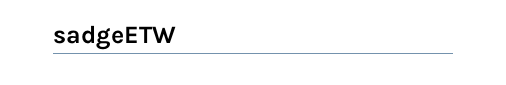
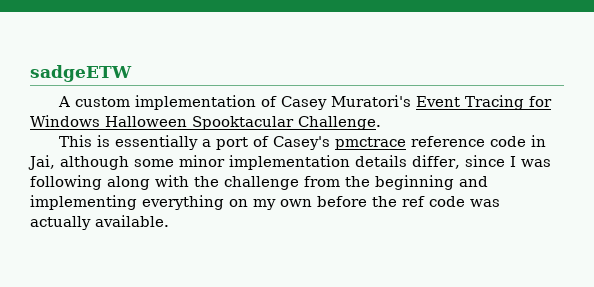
+ A custom implementation of Casey Muratori's Event Tracing for Windows Halloween Spooktacular Challenge.
+ This is essentially a port of Casey's pmctrace reference code in Jai, although some minor implementation details differ, since I was following along with the challenge from the beginning and implementing everything on my own before the ref code was actually available.

